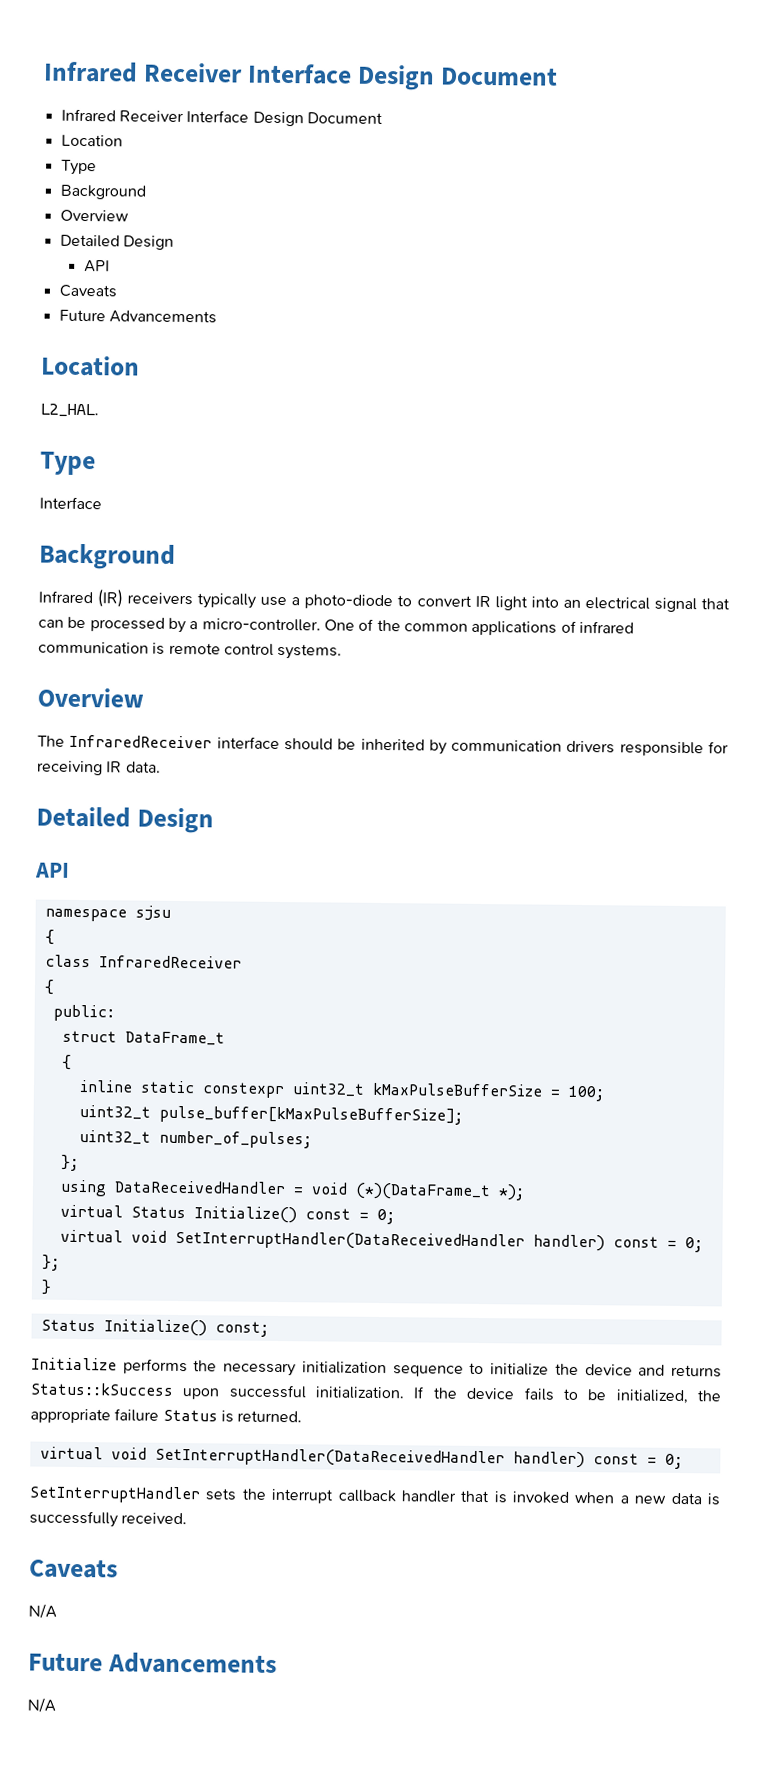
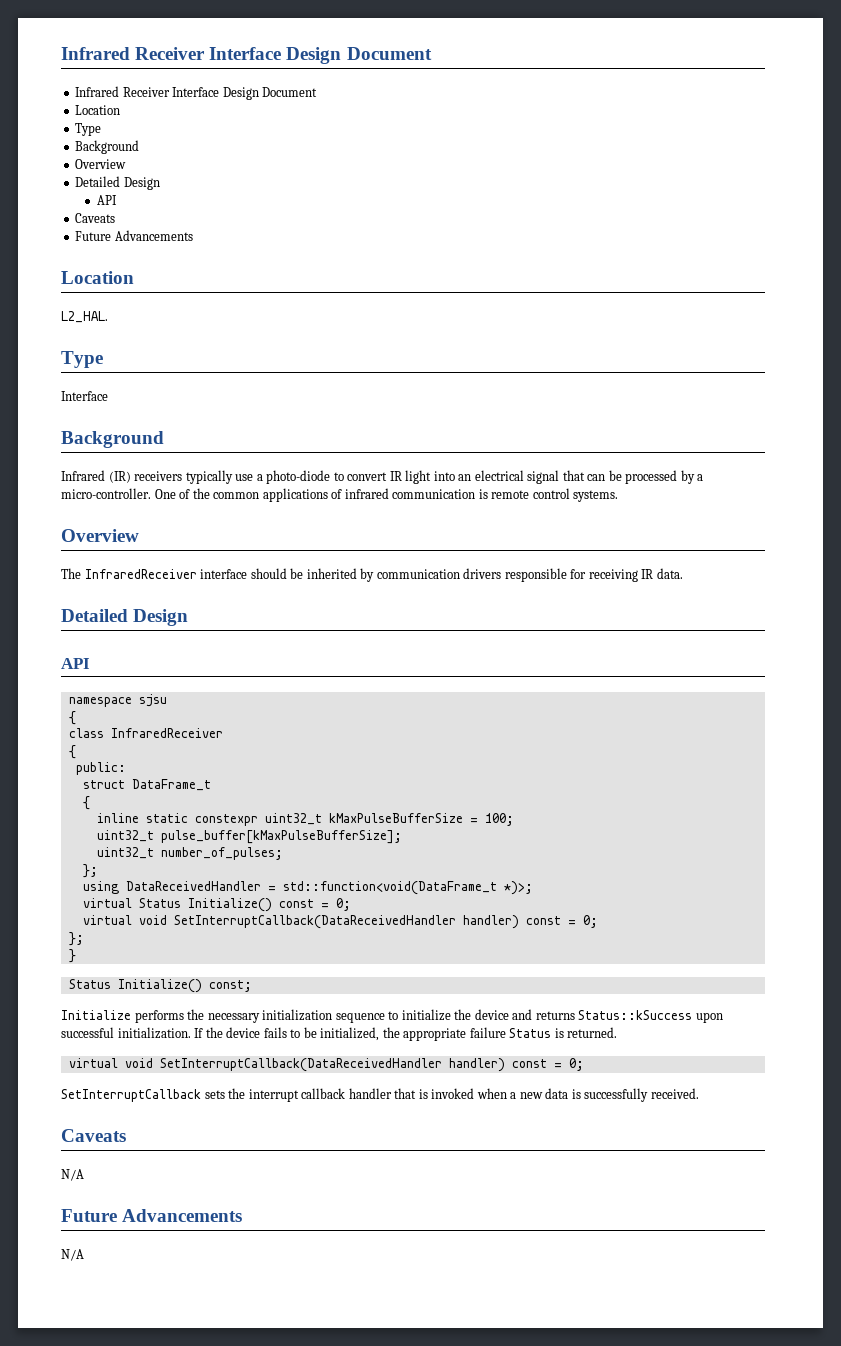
- using DataReceivedHandler = void (*)(DataFrame_t *);
+ using DataReceivedHandler = std::function<void(DataFrame_t *)>;
  virtual Status Initialize() const = 0;
- virtual void SetInterruptHandler(DataReceivedHandler handler) const = 0;
+ virtual void SetInterruptCallback(DataReceivedHandler handler) const = 0;
  If the device fails to be initialized, the appropriate failure Status is returned.
- virtual void SetInterruptHandler(DataReceivedHandler handler) const = 0;
- SetInterruptHandler sets the interrupt callback handler that is invoked when a new data is successfully received.
+ virtual void SetInterruptCallback(DataReceivedHandler handler) const = 0;
+ SetInterruptCallback sets the interrupt callback handler that is invoked when a new data is successfully received.

